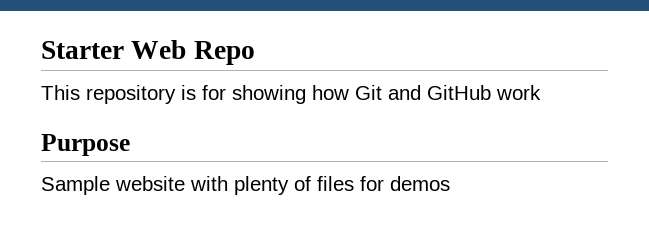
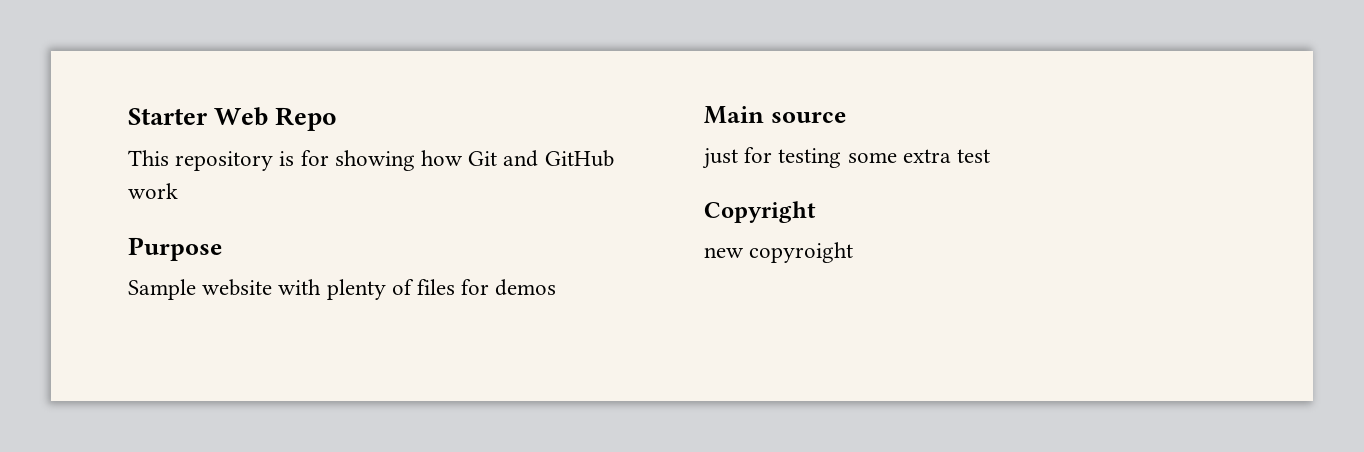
+ Main source
+ just for testing some extra test
+ Copyright
+ new copyroight

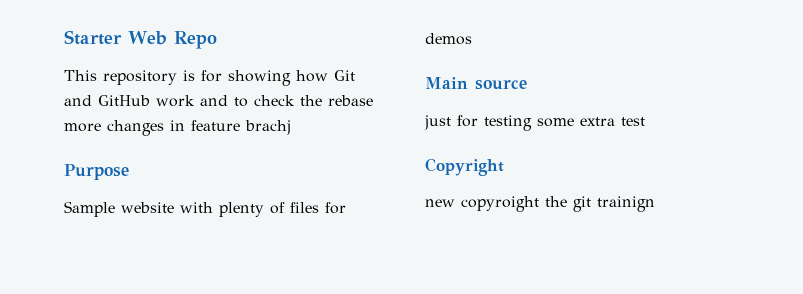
- This repository is for showing how Git and GitHub work
+ This repository is for showing how Git and GitHub work and to check the rebase more changes in feature brachj
- new copyroight
+ new copyroight the git trainign

